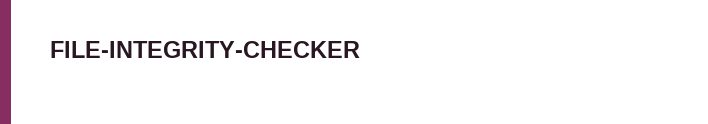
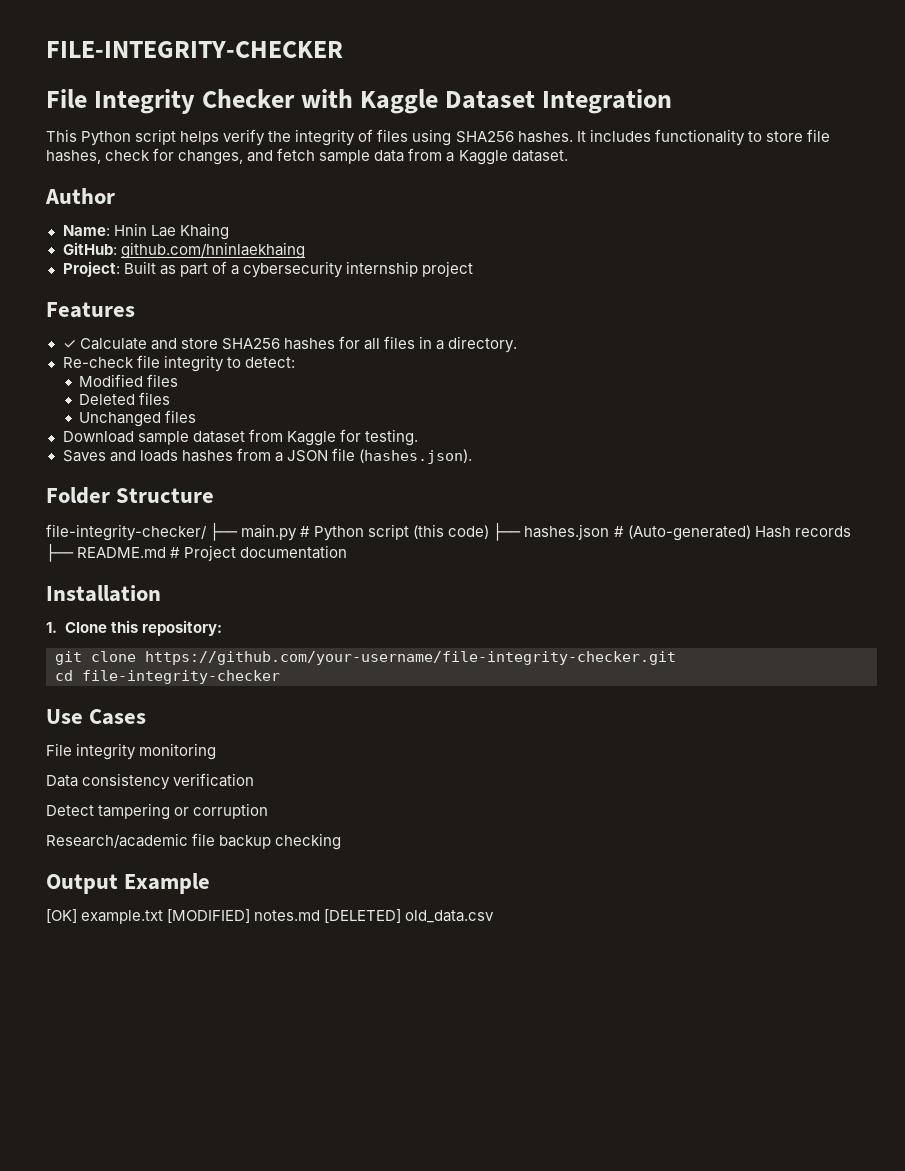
+ File Integrity Checker with Kaggle Dataset Integration
+ This Python script helps verify the integrity of files using SHA256 hashes. It includes functionality to store file hashes, check for changes, and fetch sample data from a Kaggle dataset.
+ Author
+ Name: Hnin Lae Khaing
+ GitHub: github.com/hninlaekhaing
+ Project: Built as part of a cybersecurity internship project
+ Features
+ ✓ Calculate and store SHA256 hashes for all files in a directory.
+ Re-check file integrity to detect:
+ Modified files
+ Deleted files
+ Unchanged files
+ Download sample dataset from Kaggle for testing.
+ Saves and loads hashes from a JSON file (hashes.json).
+ Folder Structure
+ file-integrity-checker/ ├── main.py # Python script (this code) ├── hashes.json # (Auto-generated) Hash records ├── README.md # Project documentation
+ Installation
+ 1. Clone this repository:
+ git clone https://github.com/your-username/file-integrity-checker.git
+ cd file-integrity-checker
+ Use Cases
+ File integrity monitoring
+ Data consistency verification
+ Detect tampering or corruption
+ Research/academic file backup checking
+ Output Example
+ [OK] example.txt [MODIFIED] notes.md [DELETED] old_data.csv

